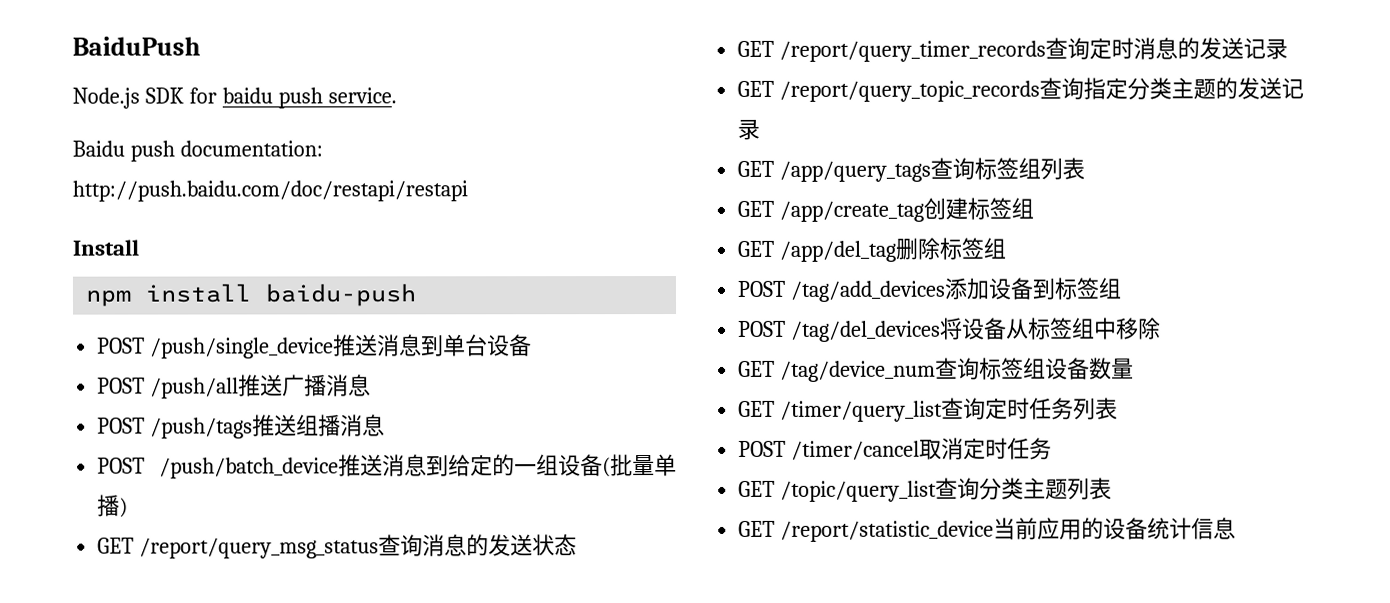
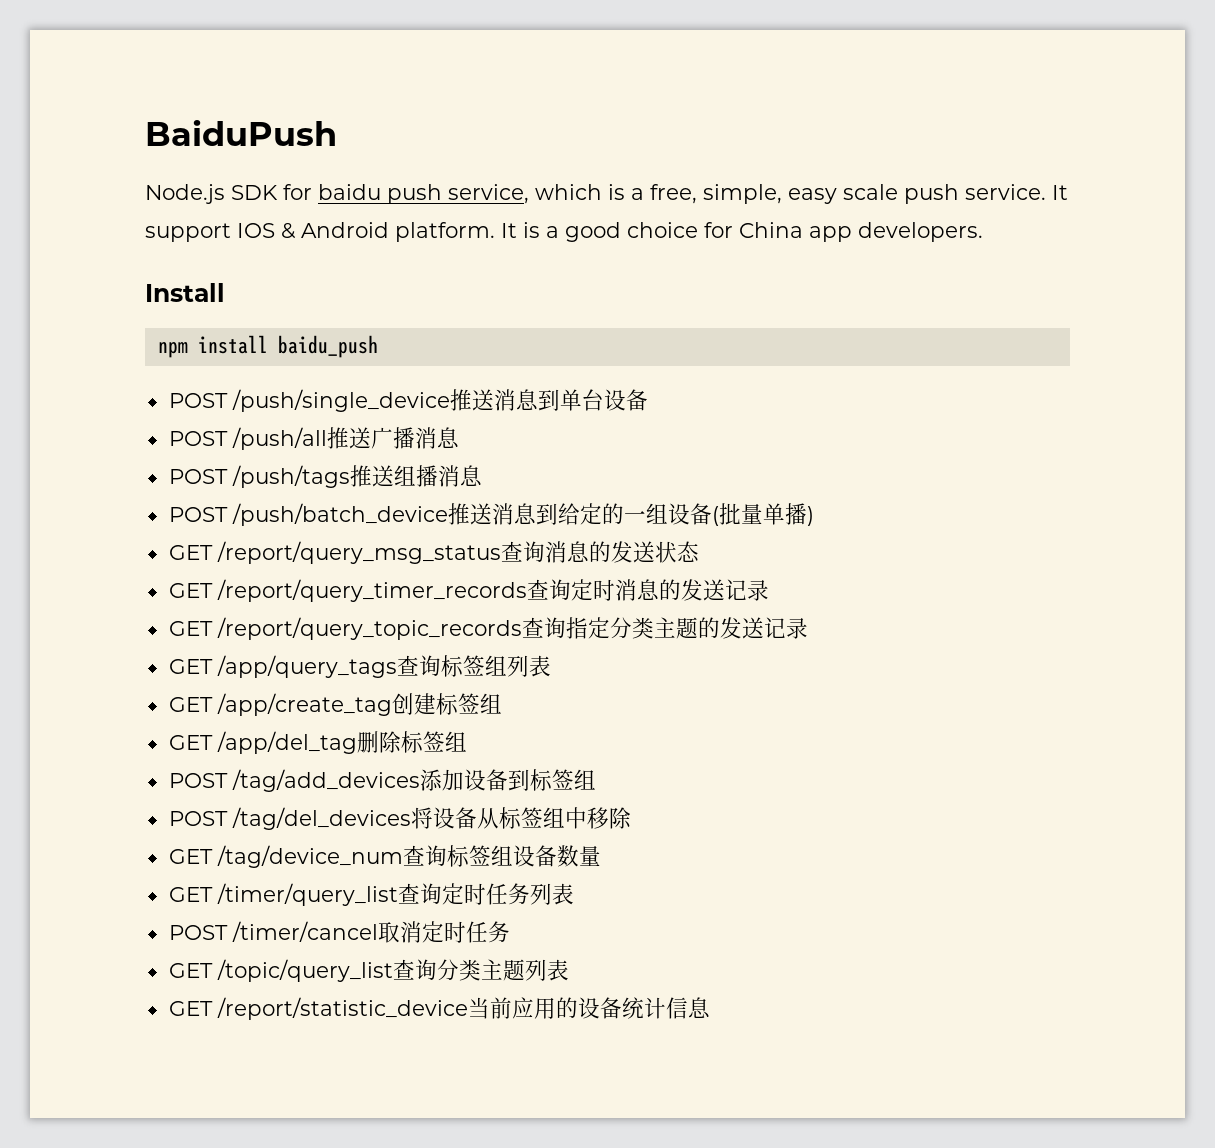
- Node.js SDK for baidu push service.
- Baidu push documentation: http://push.baidu.com/doc/restapi/restapi
+ Node.js SDK for baidu push service, which is a free, simple, easy scale push service. It support IOS & Android platform. It is a good choice for China app developers.
- npm install baidu-push
+ npm install baidu_push

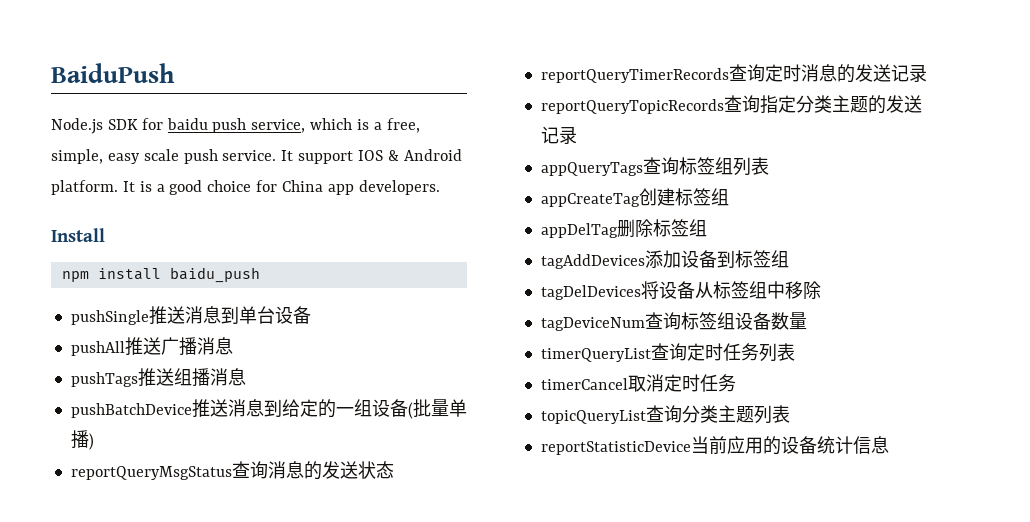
- POST /push/single_device推送消息到单台设备
+ pushSingle推送消息到单台设备
- POST /push/all推送广播消息
+ pushAll推送广播消息
- POST /push/tags推送组播消息
+ pushTags推送组播消息
- POST /push/batch_device推送消息到给定的一组设备(批量单播)
+ pushBatchDevice推送消息到给定的一组设备(批量单播)
- GET /report/query_msg_status查询消息的发送状态
+ reportQueryMsgStatus查询消息的发送状态
- GET /report/query_timer_records查询定时消息的发送记录
+ reportQueryTimerRecords查询定时消息的发送记录
- GET /report/query_topic_records查询指定分类主题的发送记录
+ reportQueryTopicRecords查询指定分类主题的发送记录
- GET /app/query_tags查询标签组列表
+ appQueryTags查询标签组列表
- GET /app/create_tag创建标签组
+ appCreateTag创建标签组
- GET /app/del_tag删除标签组
+ appDelTag删除标签组
- POST /tag/add_devices添加设备到标签组
+ tagAddDevices添加设备到标签组
- POST /tag/del_devices将设备从标签组中移除
+ tagDelDevices将设备从标签组中移除
- GET /tag/device_num查询标签组设备数量
+ tagDeviceNum查询标签组设备数量
- GET /timer/query_list查询定时任务列表
+ timerQueryList查询定时任务列表
- POST /timer/cancel取消定时任务
+ timerCancel取消定时任务
- GET /topic/query_list查询分类主题列表
+ topicQueryList查询分类主题列表
- GET /report/statistic_device当前应用的设备统计信息
+ reportStatisticDevice当前应用的设备统计信息

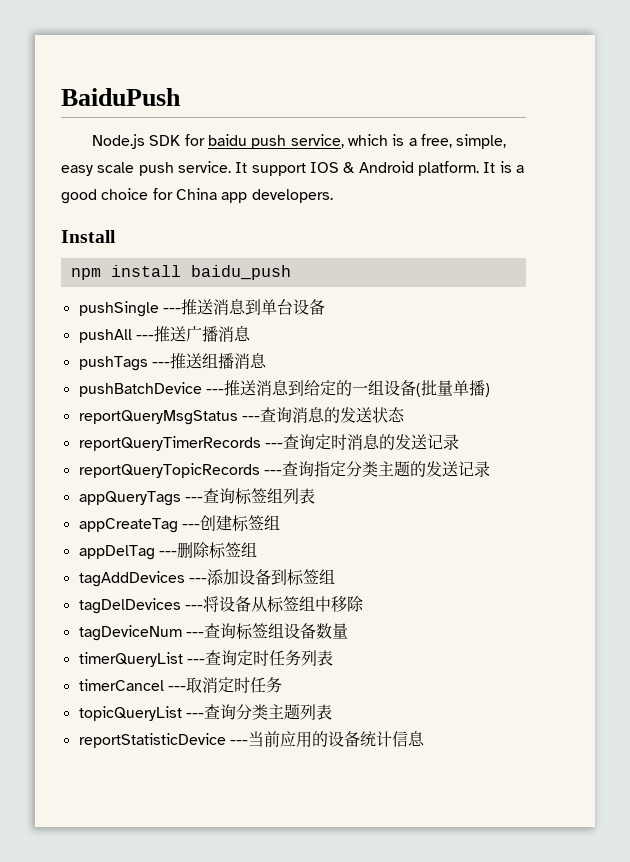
- pushSingle推送消息到单台设备
+ pushSingle ---推送消息到单台设备
- pushAll推送广播消息
+ pushAll ---推送广播消息
- pushTags推送组播消息
+ pushTags ---推送组播消息
- pushBatchDevice推送消息到给定的一组设备(批量单播)
+ pushBatchDevice ---推送消息到给定的一组设备(批量单播)
- reportQueryMsgStatus查询消息的发送状态
+ reportQueryMsgStatus ---查询消息的发送状态
- reportQueryTimerRecords查询定时消息的发送记录
+ reportQueryTimerRecords ---查询定时消息的发送记录
- reportQueryTopicRecords查询指定分类主题的发送记录
+ reportQueryTopicRecords ---查询指定分类主题的发送记录
- appQueryTags查询标签组列表
+ appQueryTags ---查询标签组列表
- appCreateTag创建标签组
+ appCreateTag ---创建标签组
- appDelTag删除标签组
+ appDelTag ---删除标签组
- tagAddDevices添加设备到标签组
+ tagAddDevices ---添加设备到标签组
- tagDelDevices将设备从标签组中移除
+ tagDelDevices ---将设备从标签组中移除
- tagDeviceNum查询标签组设备数量
+ tagDeviceNum ---查询标签组设备数量
- timerQueryList查询定时任务列表
+ timerQueryList ---查询定时任务列表
- timerCancel取消定时任务
+ timerCancel ---取消定时任务
- topicQueryList查询分类主题列表
+ topicQueryList ---查询分类主题列表
- reportStatisticDevice当前应用的设备统计信息
+ reportStatisticDevice ---当前应用的设备统计信息

